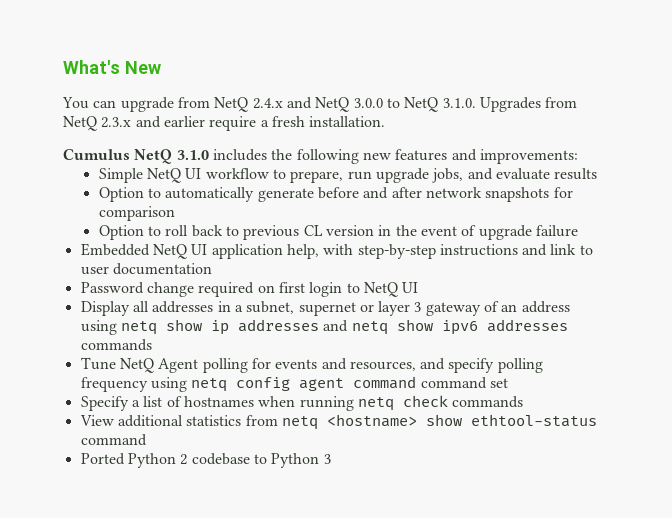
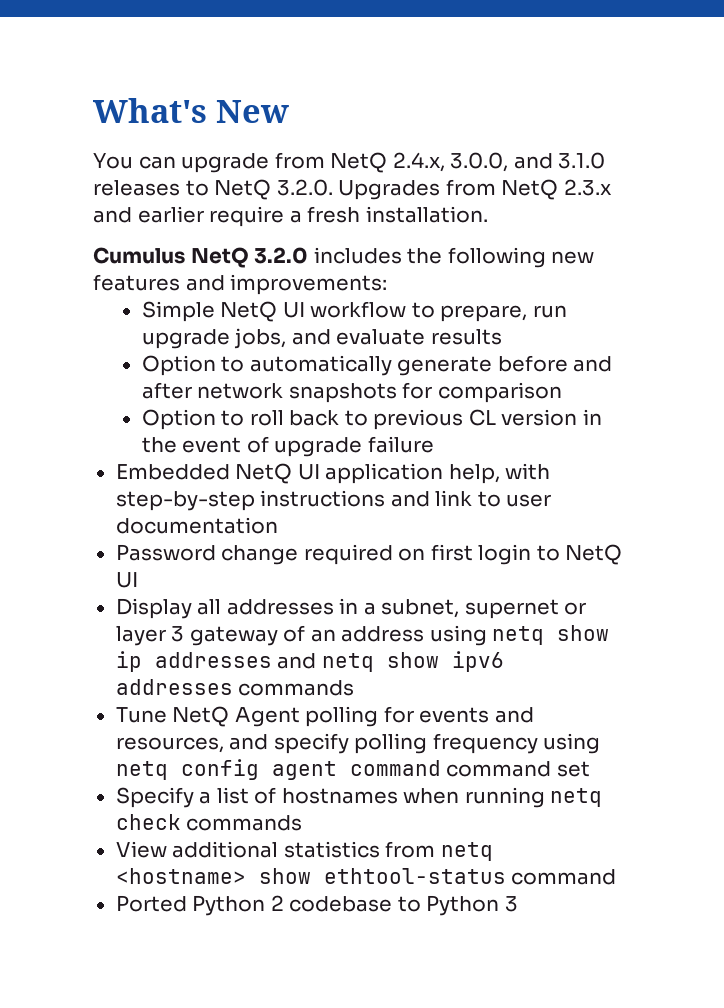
- You can upgrade from NetQ 2.4.x and NetQ 3.0.0 to NetQ 3.1.0. Upgrades from NetQ 2.3.x and earlier require a fresh installation.
+ You can upgrade from NetQ 2.4.x, 3.0.0, and 3.1.0 releases to NetQ 3.2.0. Upgrades from NetQ 2.3.x and earlier require a fresh installation.
- Cumulus NetQ 3.1.0 includes the following new features and improvements:
+ Cumulus NetQ 3.2.0 includes the following new features and improvements:

